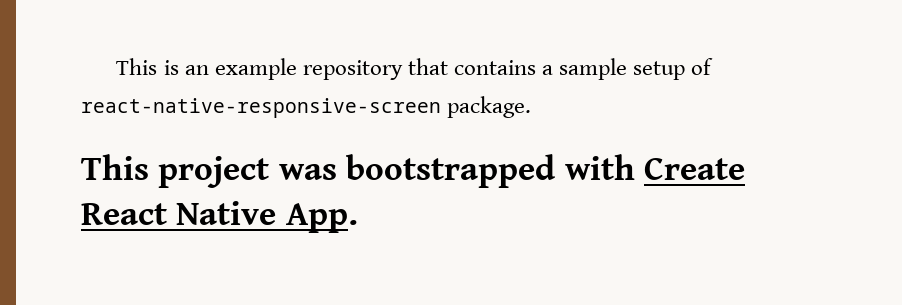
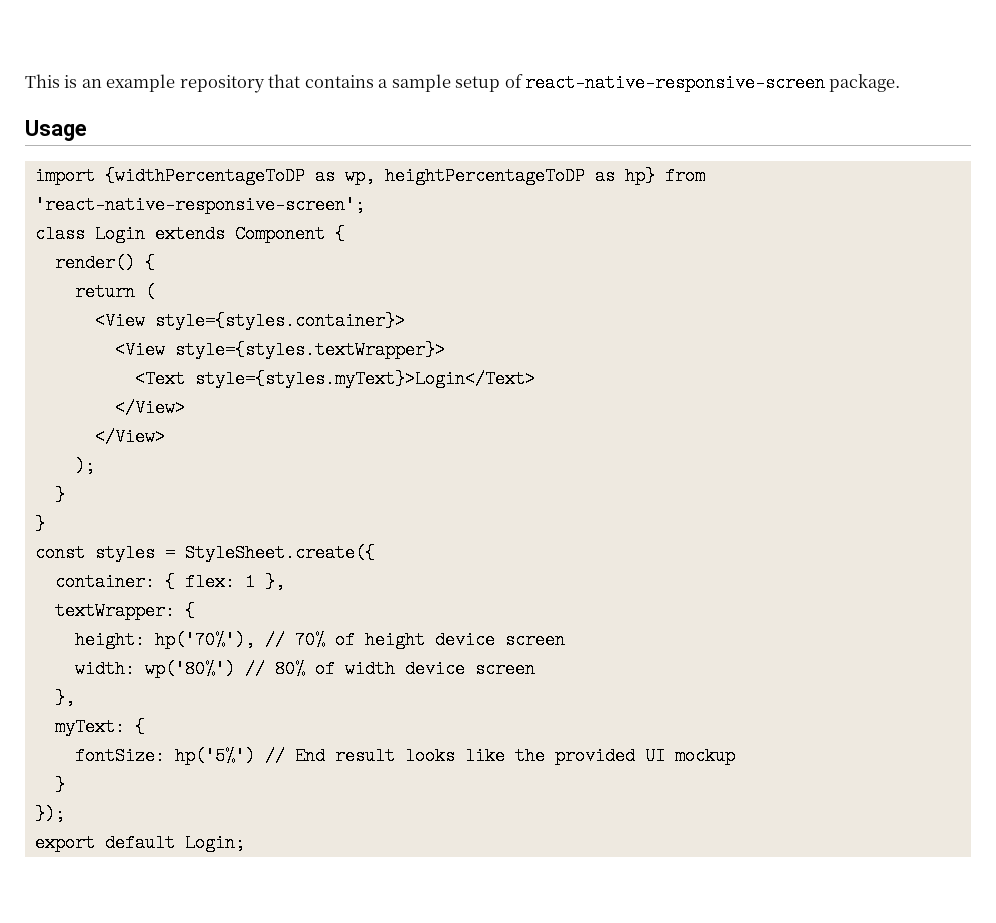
- This project was bootstrapped with Create React Native App.
+ Usage
+ import {widthPercentageToDP as wp, heightPercentageToDP as hp} from 'react-native-responsive-screen';
+ class Login extends Component {
+ render() {
+ return (
+ <View style={styles.container}>
+ <View style={styles.textWrapper}>
+ <Text style={styles.myText}>Login</Text>
+ </View>
+ </View>
+ );
+ }
+ }
+ const styles = StyleSheet.create({
+ container: { flex: 1 },
+ textWrapper: {
+ height: hp('70%'), // 70% of height device screen
+ width: wp('80%') // 80% of width device screen
+ },
+ myText: {
+ fontSize: hp('5%') // End result looks like the provided UI mockup
+ }
+ });
+ export default Login;

